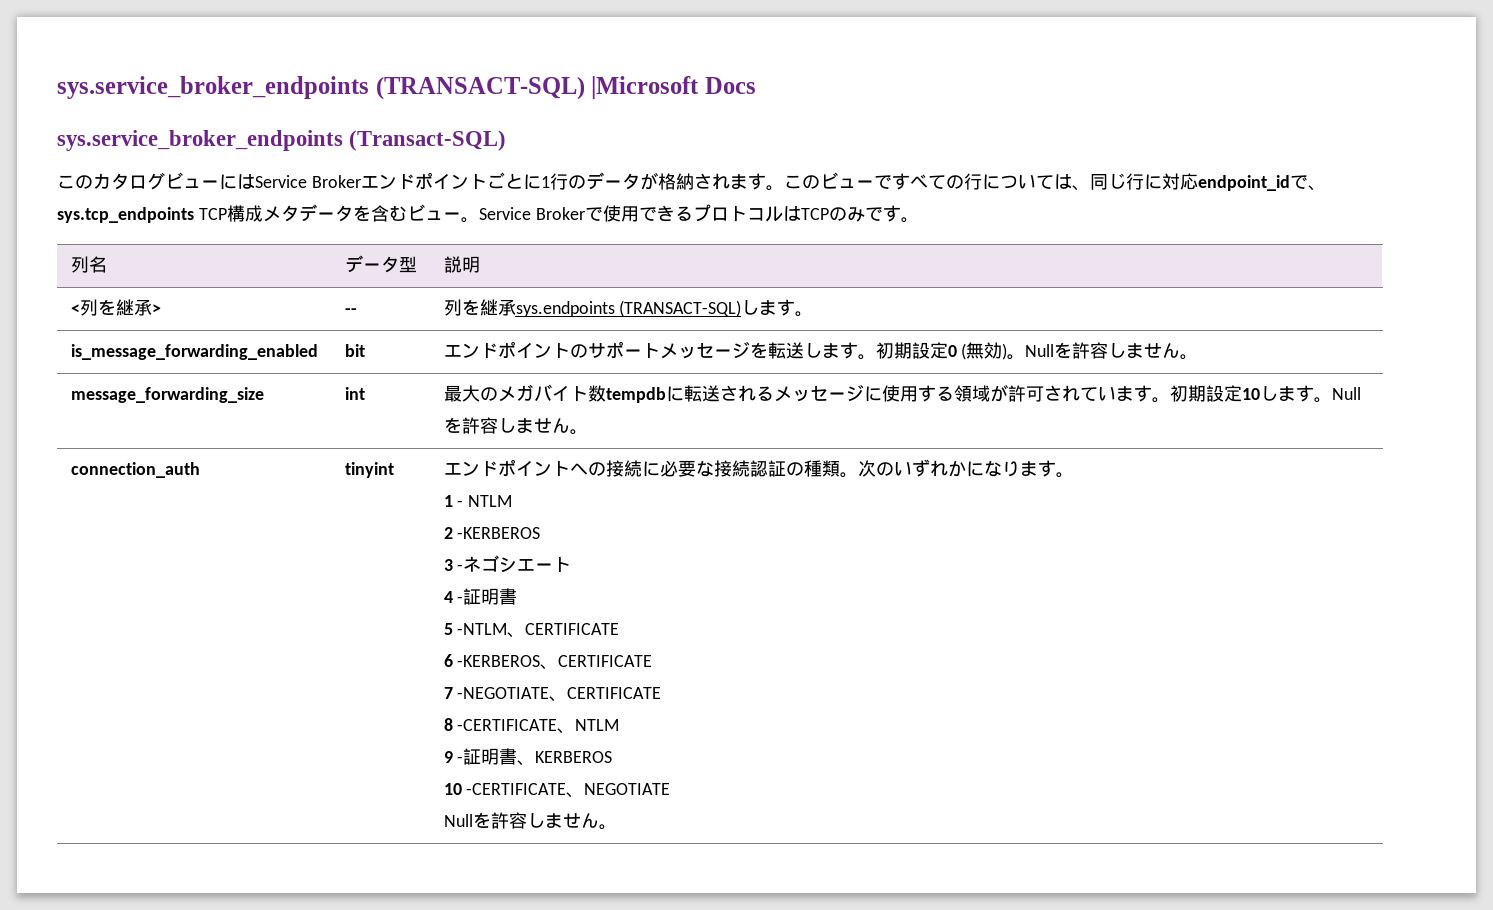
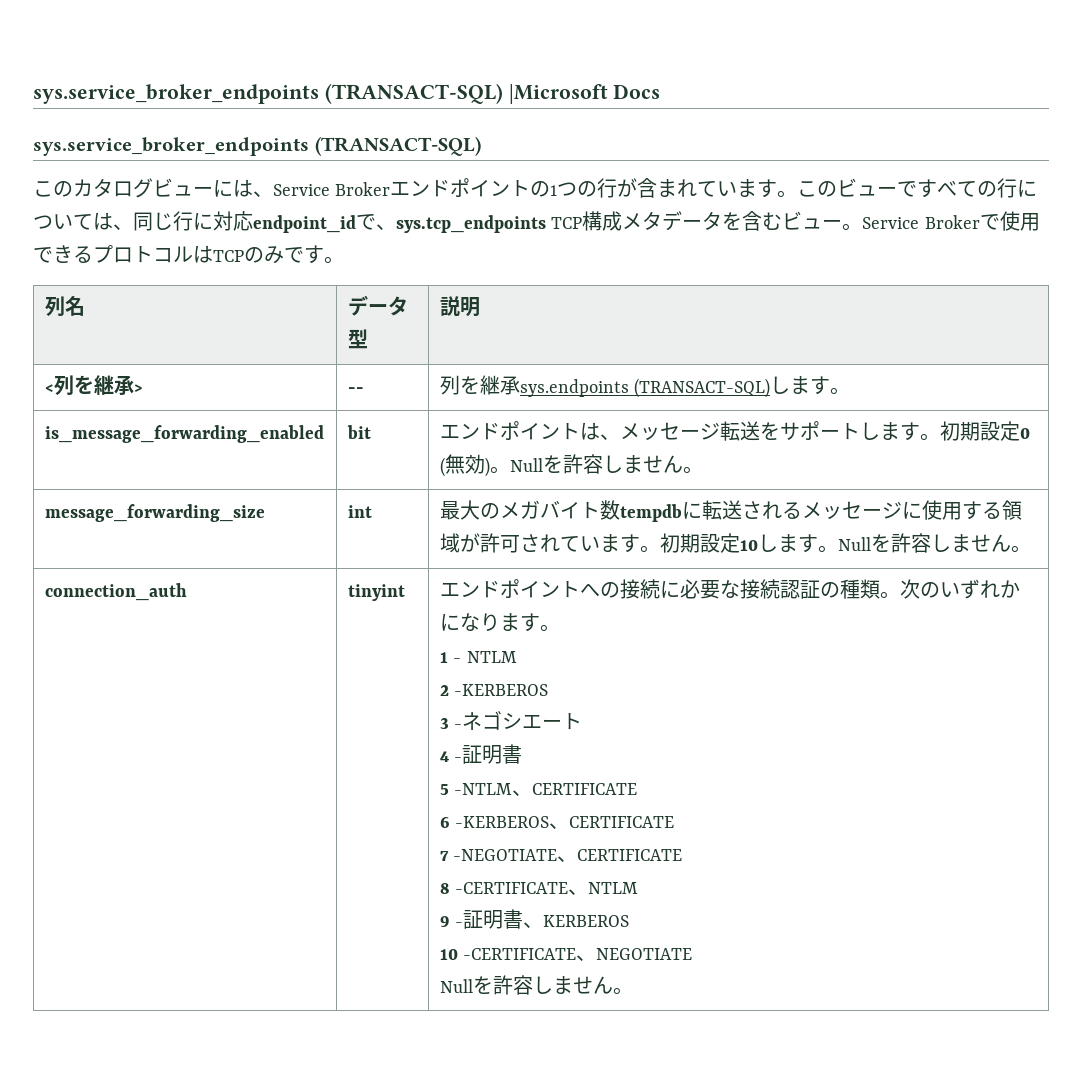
  sys.service_broker_endpoints (TRANSACT-SQL) |Microsoft Docs
- sys.service_broker_endpoints (Transact-SQL)
+ sys.service_broker_endpoints (TRANSACT-SQL)
- このカタログビューにはService Brokerエンドポイントごとに1行のデータが格納されます。
+ このカタログビューには、Service Brokerエンドポイントの1つの行が含まれています。
- is_message_forwarding_enabled | bit | エンドポイントのサポートメッセージを転送します。初期設定0 (無効)。Nullを許容しません。
+ is_message_forwarding_enabled | bit | エンドポイントは、メッセージ転送をサポートします。初期設定0 (無効)。Nullを許容しません。

